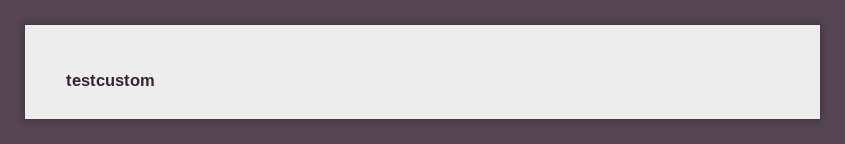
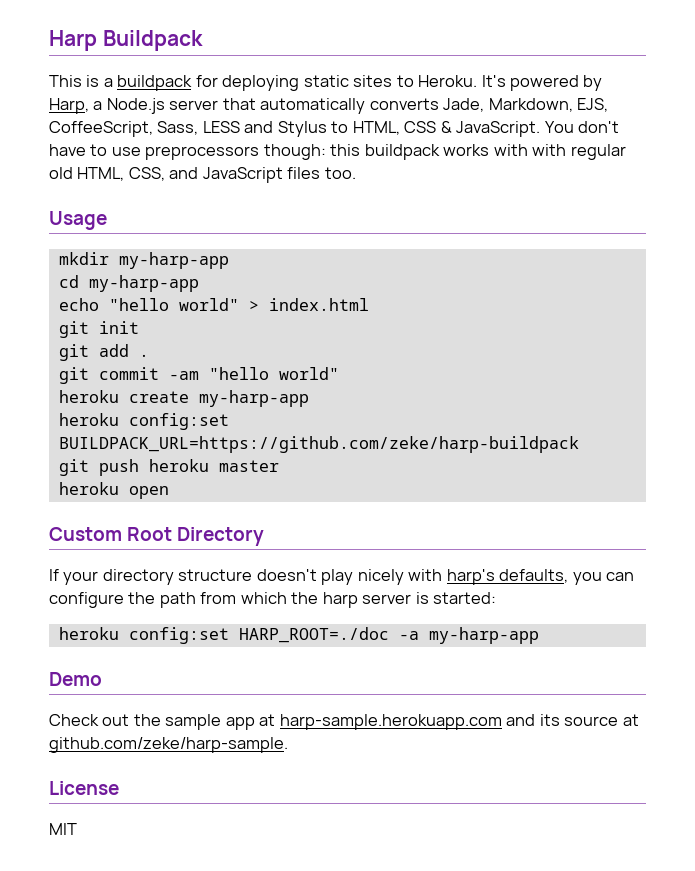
- testcustom
+ Harp Buildpack
+ This is a buildpack for deploying static sites to Heroku. It's powered by Harp, a Node.js server that automatically converts Jade, Markdown, EJS, CoffeeScript, Sass, LESS and Stylus to HTML, CSS & JavaScript. You don't have to use preprocessors though: this buildpack works with with regular old HTML, CSS, and JavaScript files too.
+ Usage
+ mkdir my-harp-app
+ cd my-harp-app
+ echo "hello world" > index.html
+ git init
+ git add .
+ git commit -am "hello world"
+ heroku create my-harp-app
+ heroku config:set BUILDPACK_URL=https://github.com/zeke/harp-buildpack
+ git push heroku master
+ heroku open
+ Custom Root Directory
+ If your directory structure doesn't play nicely with harp's defaults, you can configure the path from which the harp server is started:
+ heroku config:set HARP_ROOT=./doc -a my-harp-app
+ Demo
+ Check out the sample app at harp-sample.herokuapp.com and its source at github.com/zeke/harp-sample.
+ License
+ MIT

